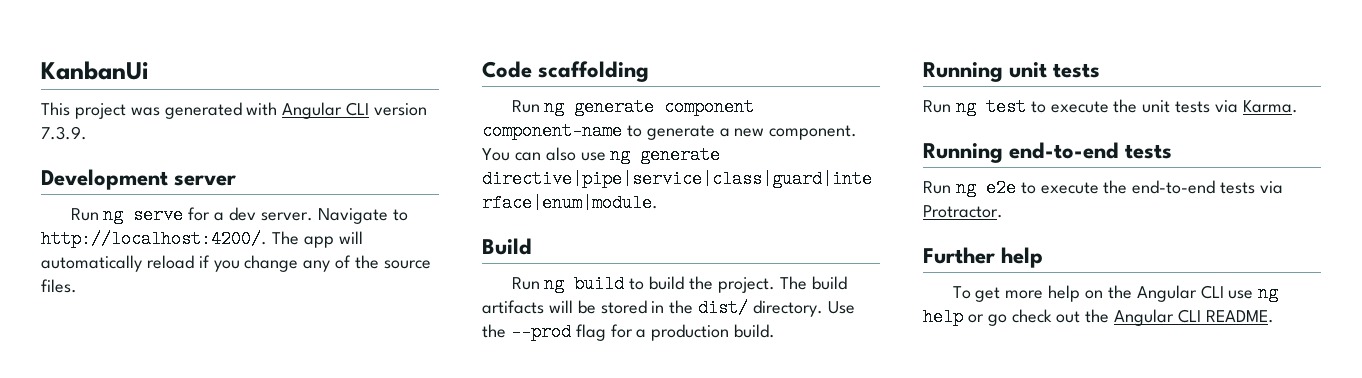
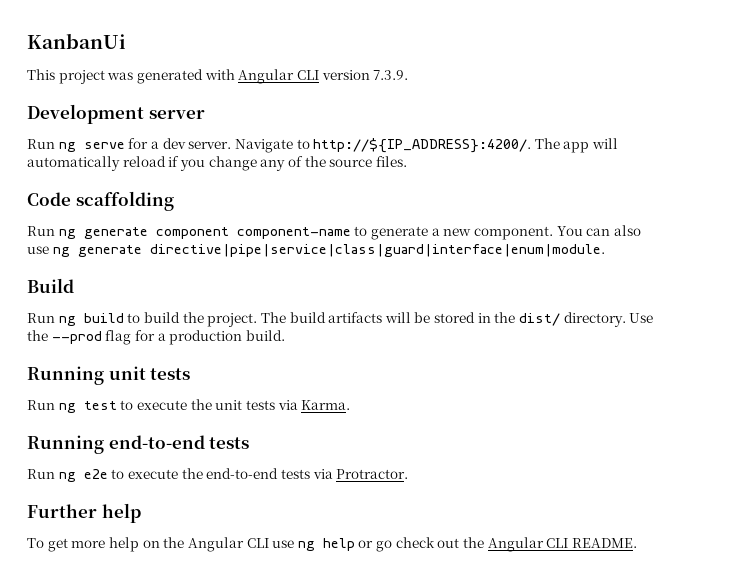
- Navigate to http://localhost:4200/.
+ Navigate to http://${IP_ADDRESS}:4200/.

